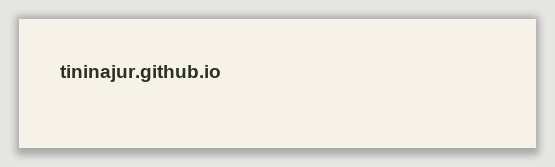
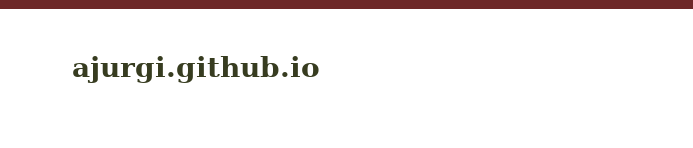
- tininajur.github.io
+ ajurgi.github.io

